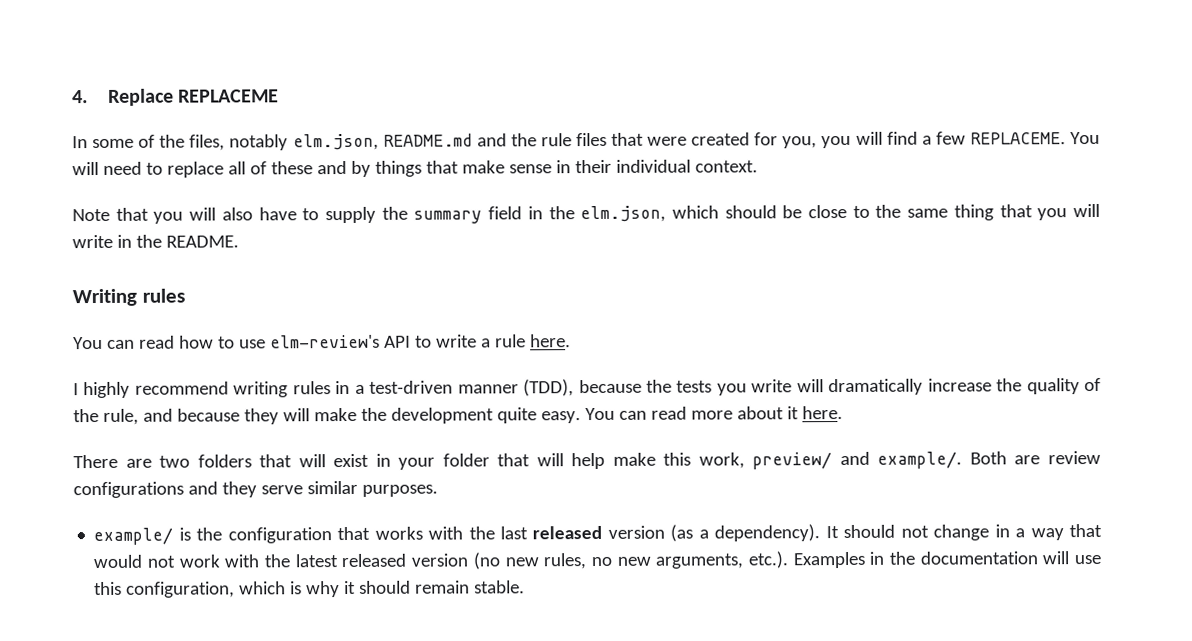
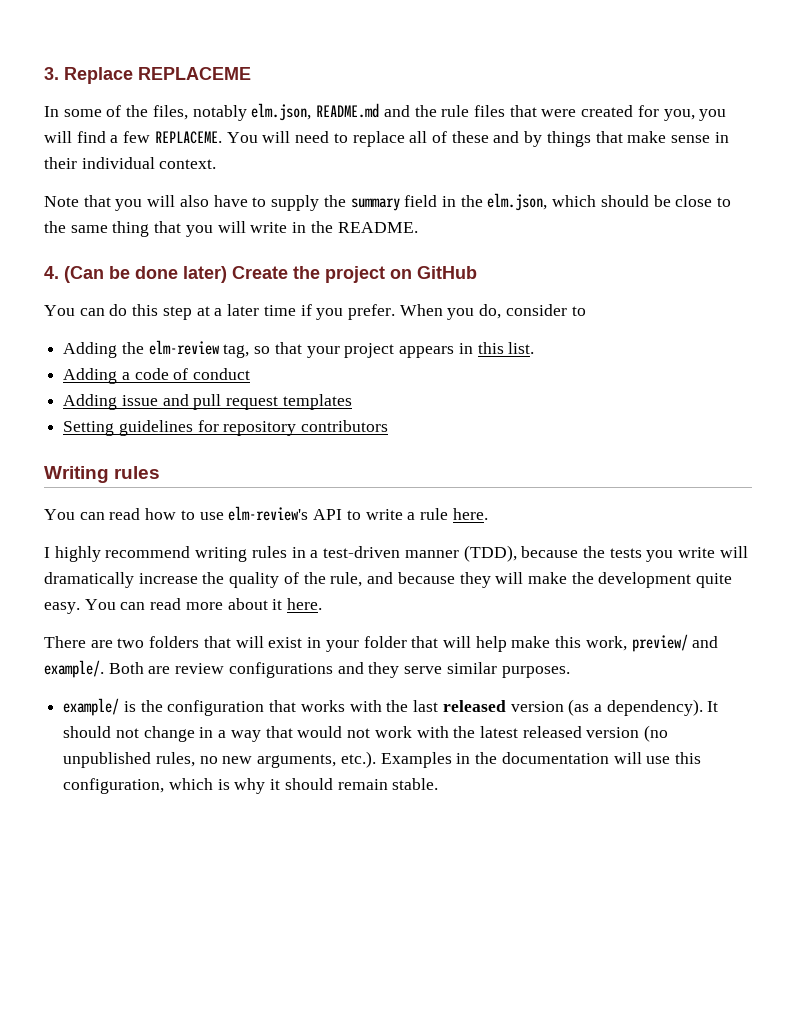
- 4. Replace REPLACEME
+ 3. Replace REPLACEME
+ 4. (Can be done later) Create the project on GitHub
+ You can do this step at a later time if you prefer. When you do, consider to
+ Adding the elm-review tag, so that your project appears in this list.
+ Adding a code of conduct
+ Adding issue and pull request templates
+ Setting guidelines for repository contributors
- It should not change in a way that would not work with the latest released version (no new rules, no new arguments, etc.). Examples in the documentation will use this configuration, which is why it should remain stable.
+ It should not change in a way that would not work with the latest released version (no unpublished rules, no new arguments, etc.). Examples in the documentation will use this configuration, which is why it should remain stable.

